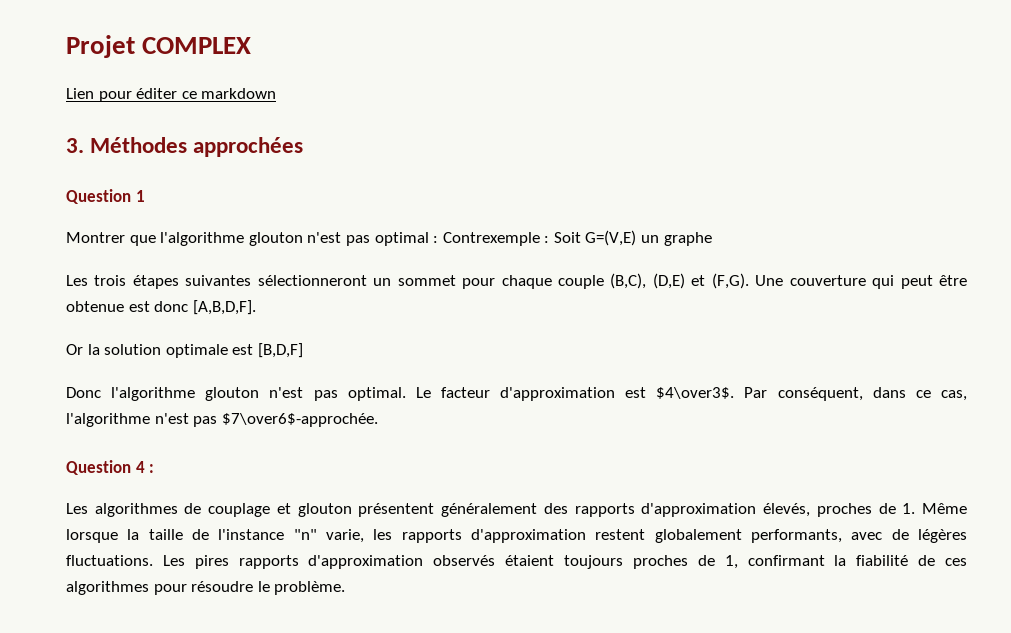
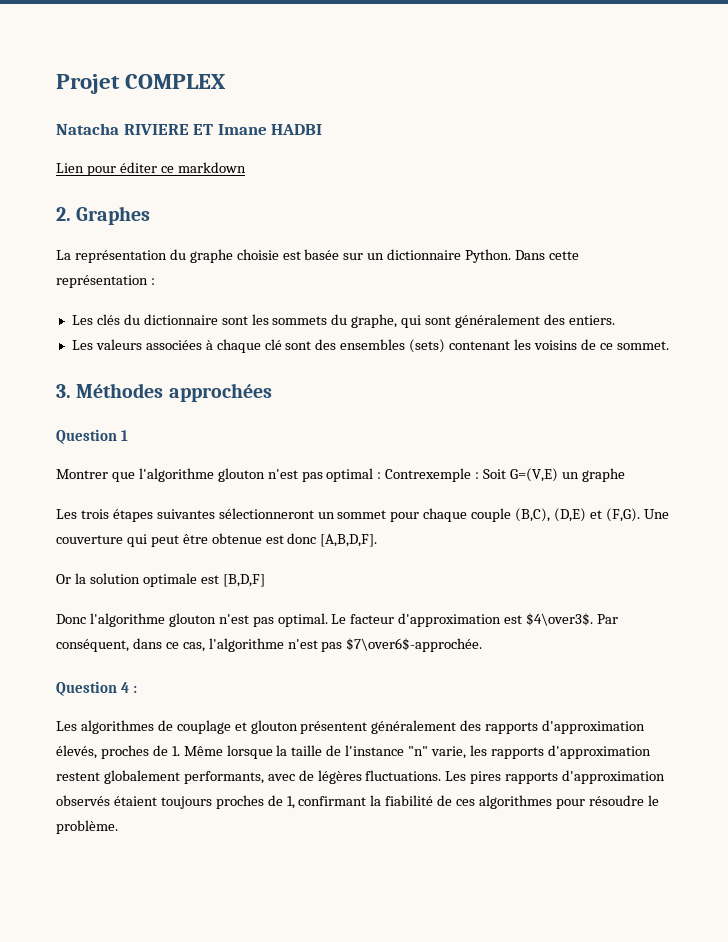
+ Natacha RIVIERE ET Imane HADBI
+ 2. Graphes
+ La représentation du graphe choisie est basée sur un dictionnaire Python. Dans cette représentation :
+ Les clés du dictionnaire sont les sommets du graphe, qui sont généralement des entiers.
+ Les valeurs associées à chaque clé sont des ensembles (sets) contenant les voisins de ce sommet.

